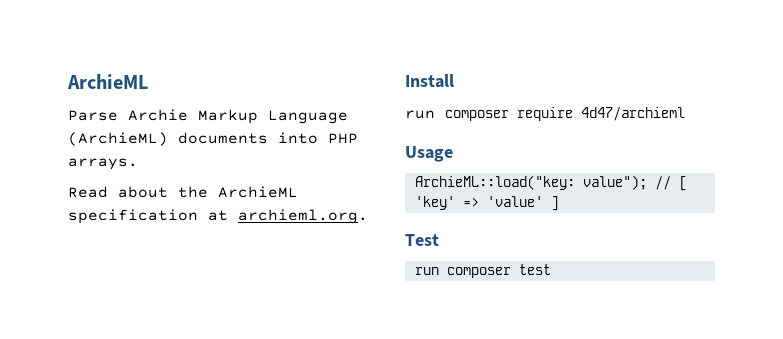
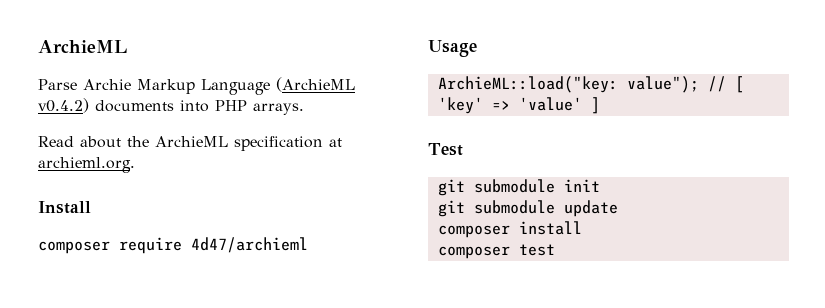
- Parse Archie Markup Language (ArchieML) documents into PHP arrays.
+ Parse Archie Markup Language (ArchieML v0.4.2) documents into PHP arrays.
- run composer require 4d47/archieml
+ composer require 4d47/archieml
- run composer test
+ git submodule init
+ git submodule update
+ composer install
+ composer test

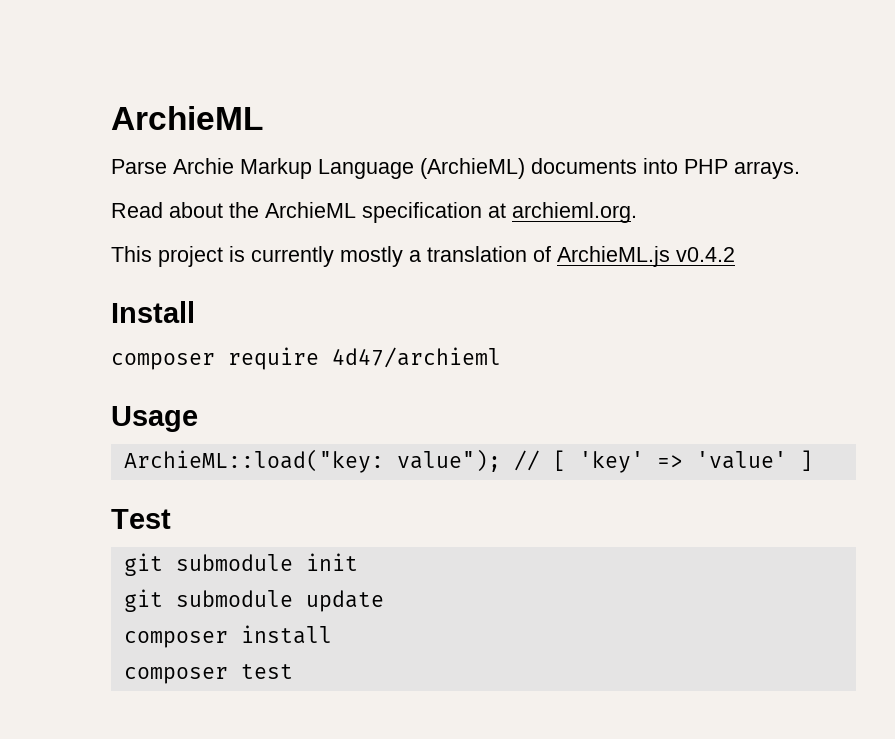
- Parse Archie Markup Language (ArchieML v0.4.2) documents into PHP arrays.
+ Parse Archie Markup Language (ArchieML) documents into PHP arrays.
+ This project is currently mostly a translation of ArchieML.js v0.4.2

